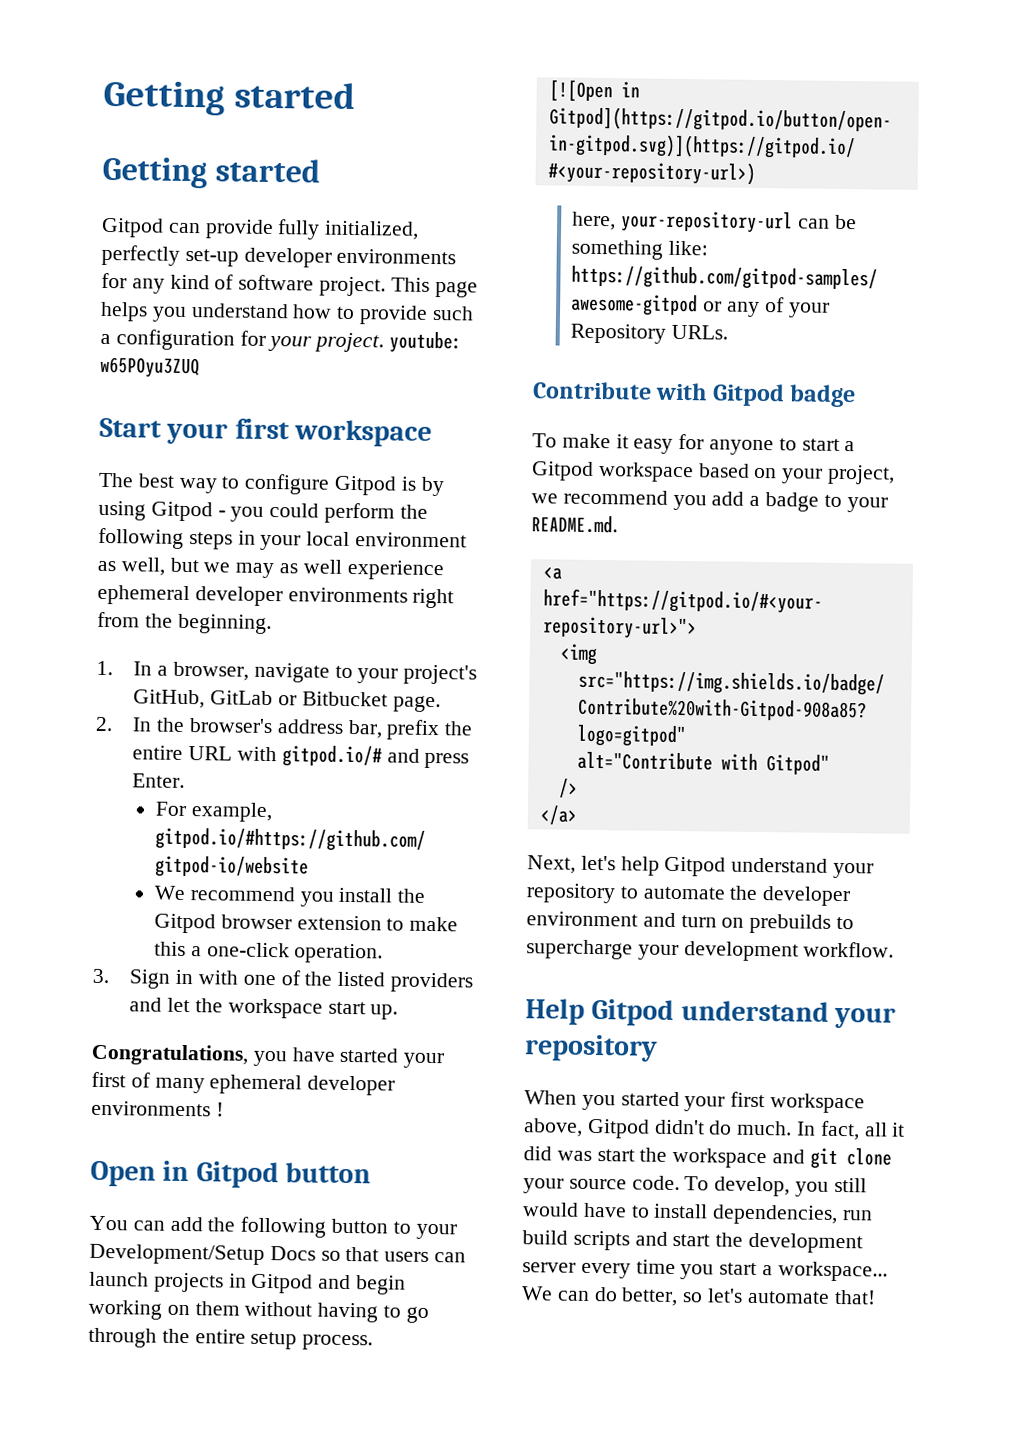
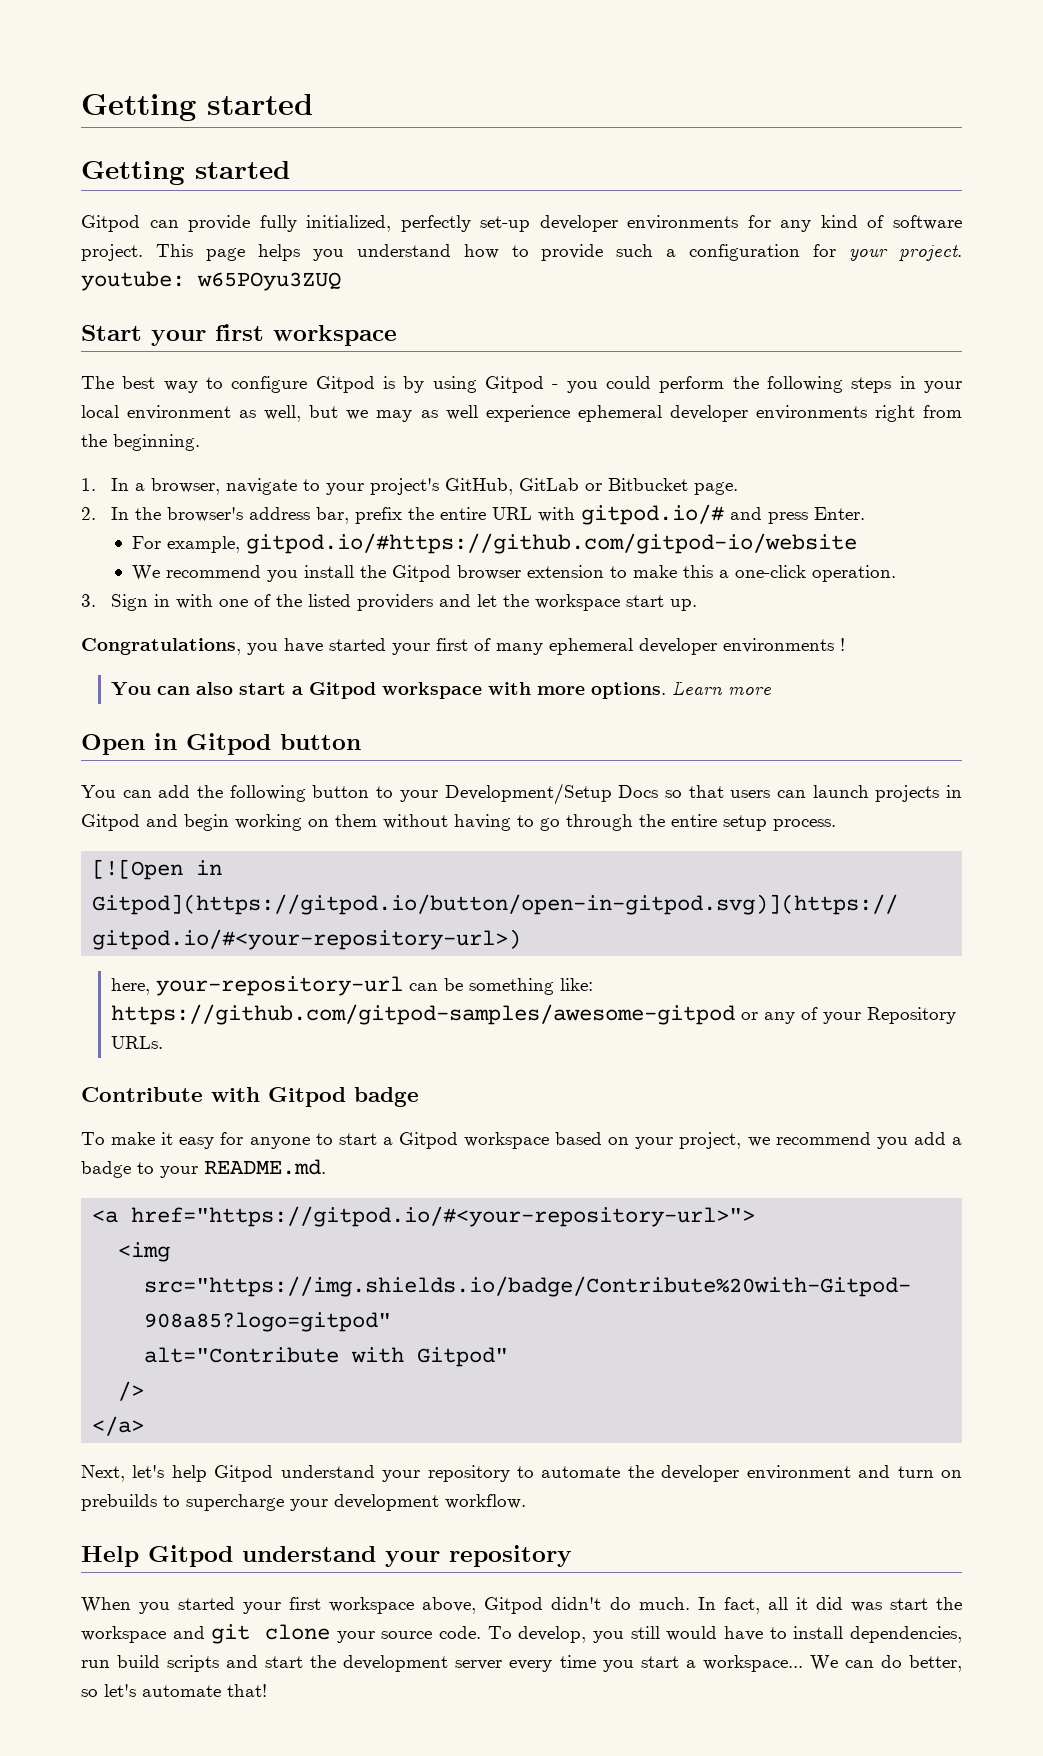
+ You can also start a Gitpod workspace with more options. Learn more

